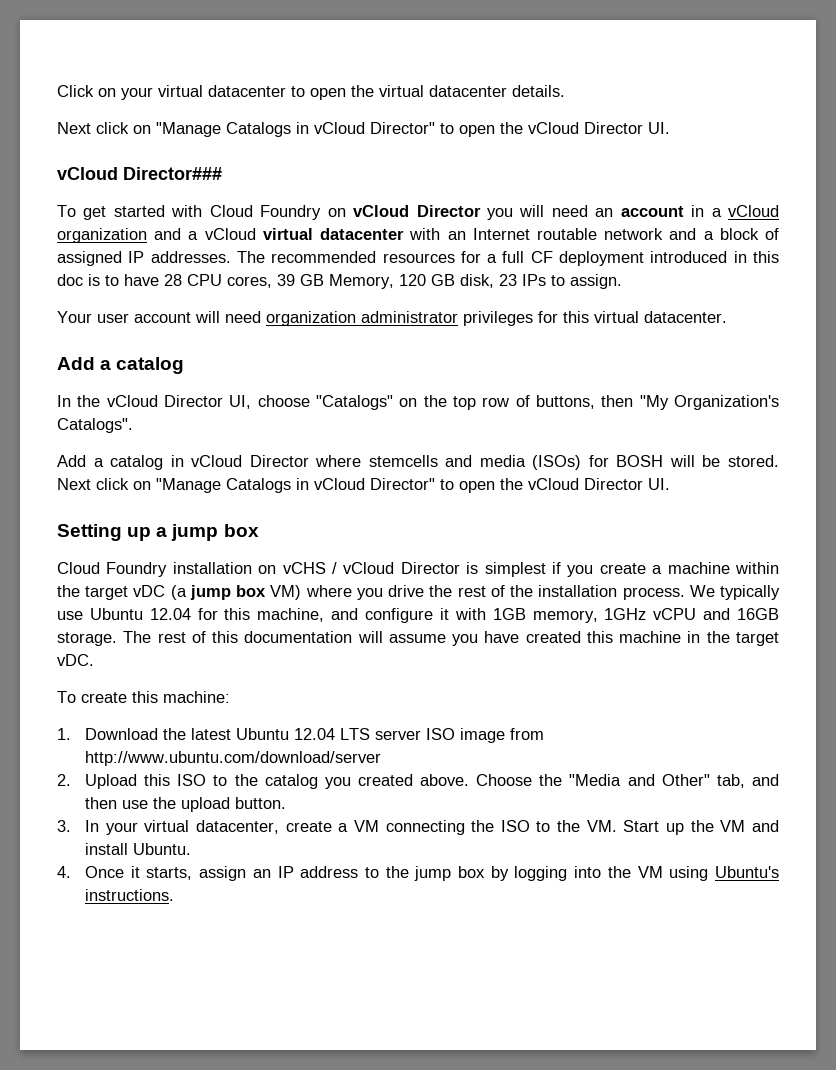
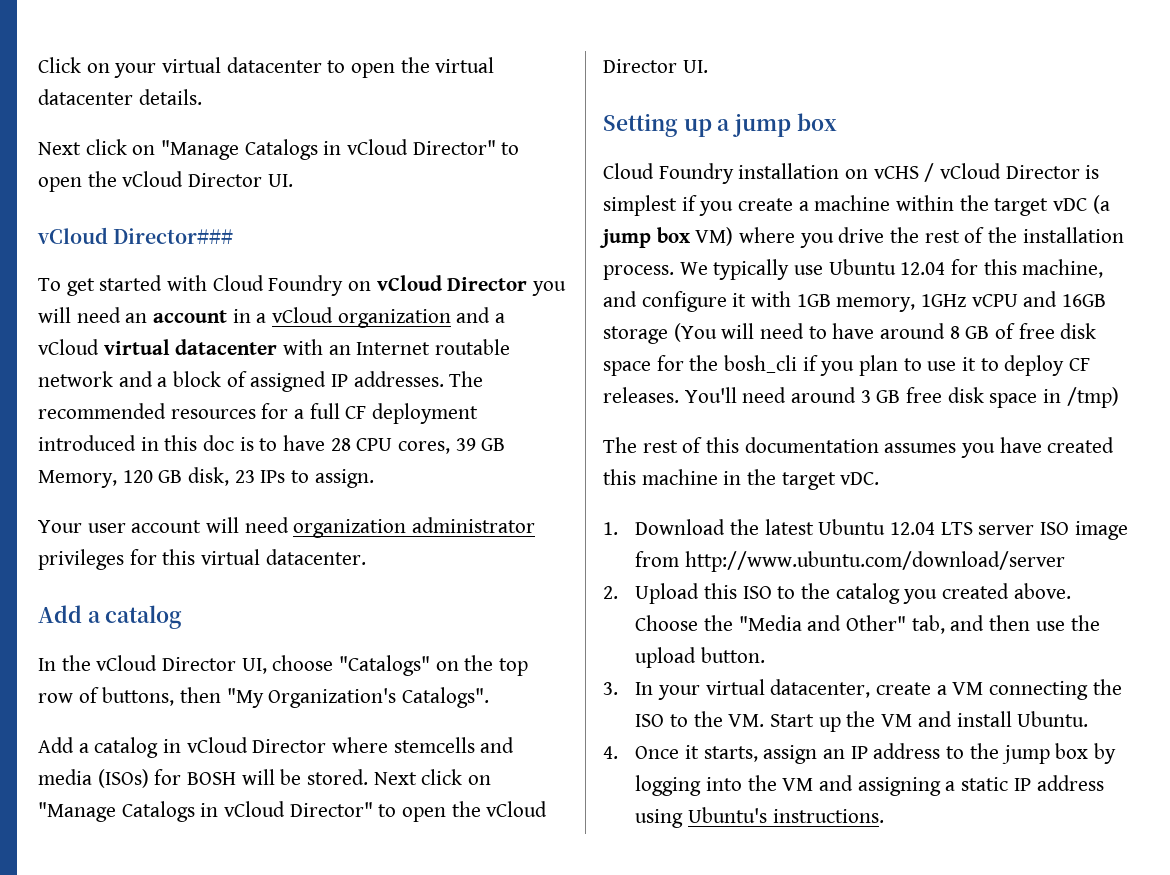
- We typically use Ubuntu 12.04 for this machine, and configure it with 1GB memory, 1GHz vCPU and 16GB storage. The rest of this documentation will assume you have created this machine in the target vDC.
+ We typically use Ubuntu 12.04 for this machine, and configure it with 1GB memory, 1GHz vCPU and 16GB storage (You will need to have around 8 GB of free disk space for the bosh_cli if you plan to use it to deploy CF releases. You'll need around 3 GB free disk space in /tmp)
+ The rest of this documentation assumes you have created this machine in the target vDC.
- To create this machine:
- 4. Once it starts, assign an IP address to the jump box by logging into the VM using Ubuntu's instructions.
+ 4. Once it starts, assign an IP address to the jump box by logging into the VM and assigning a static IP address using Ubuntu's instructions.

